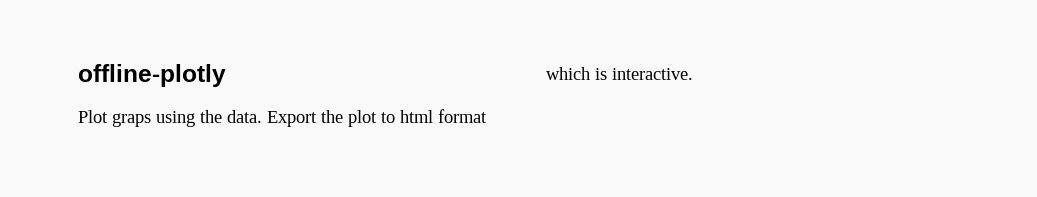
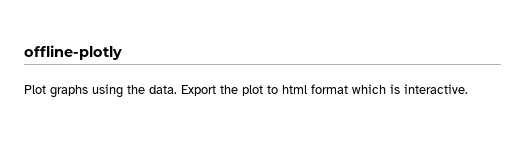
- Plot graps using the data.
+ Plot graphs using the data.

